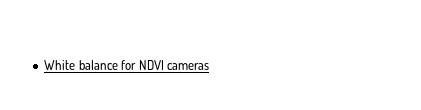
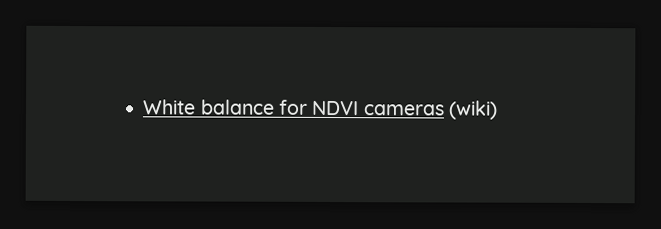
- White balance for NDVI cameras
+ White balance for NDVI cameras (wiki)

